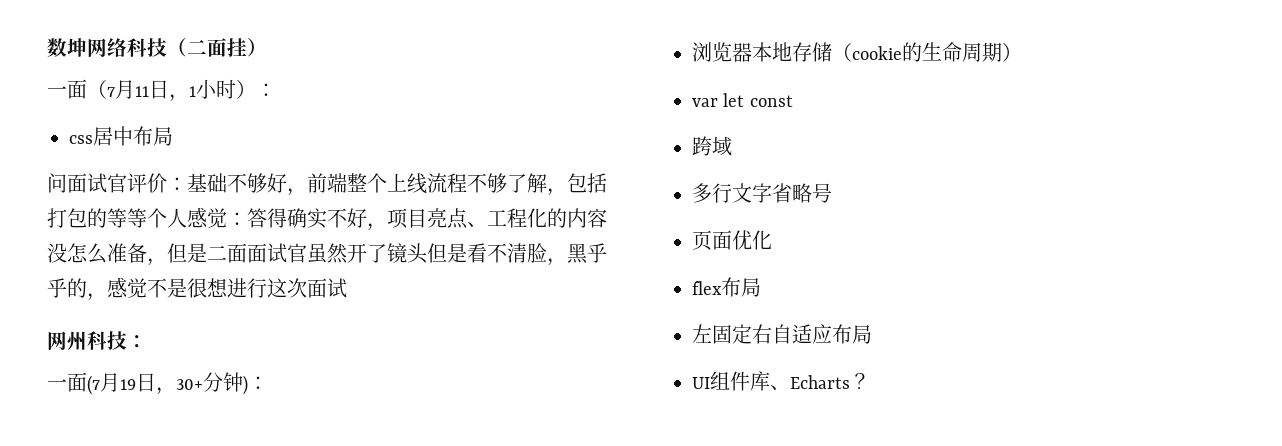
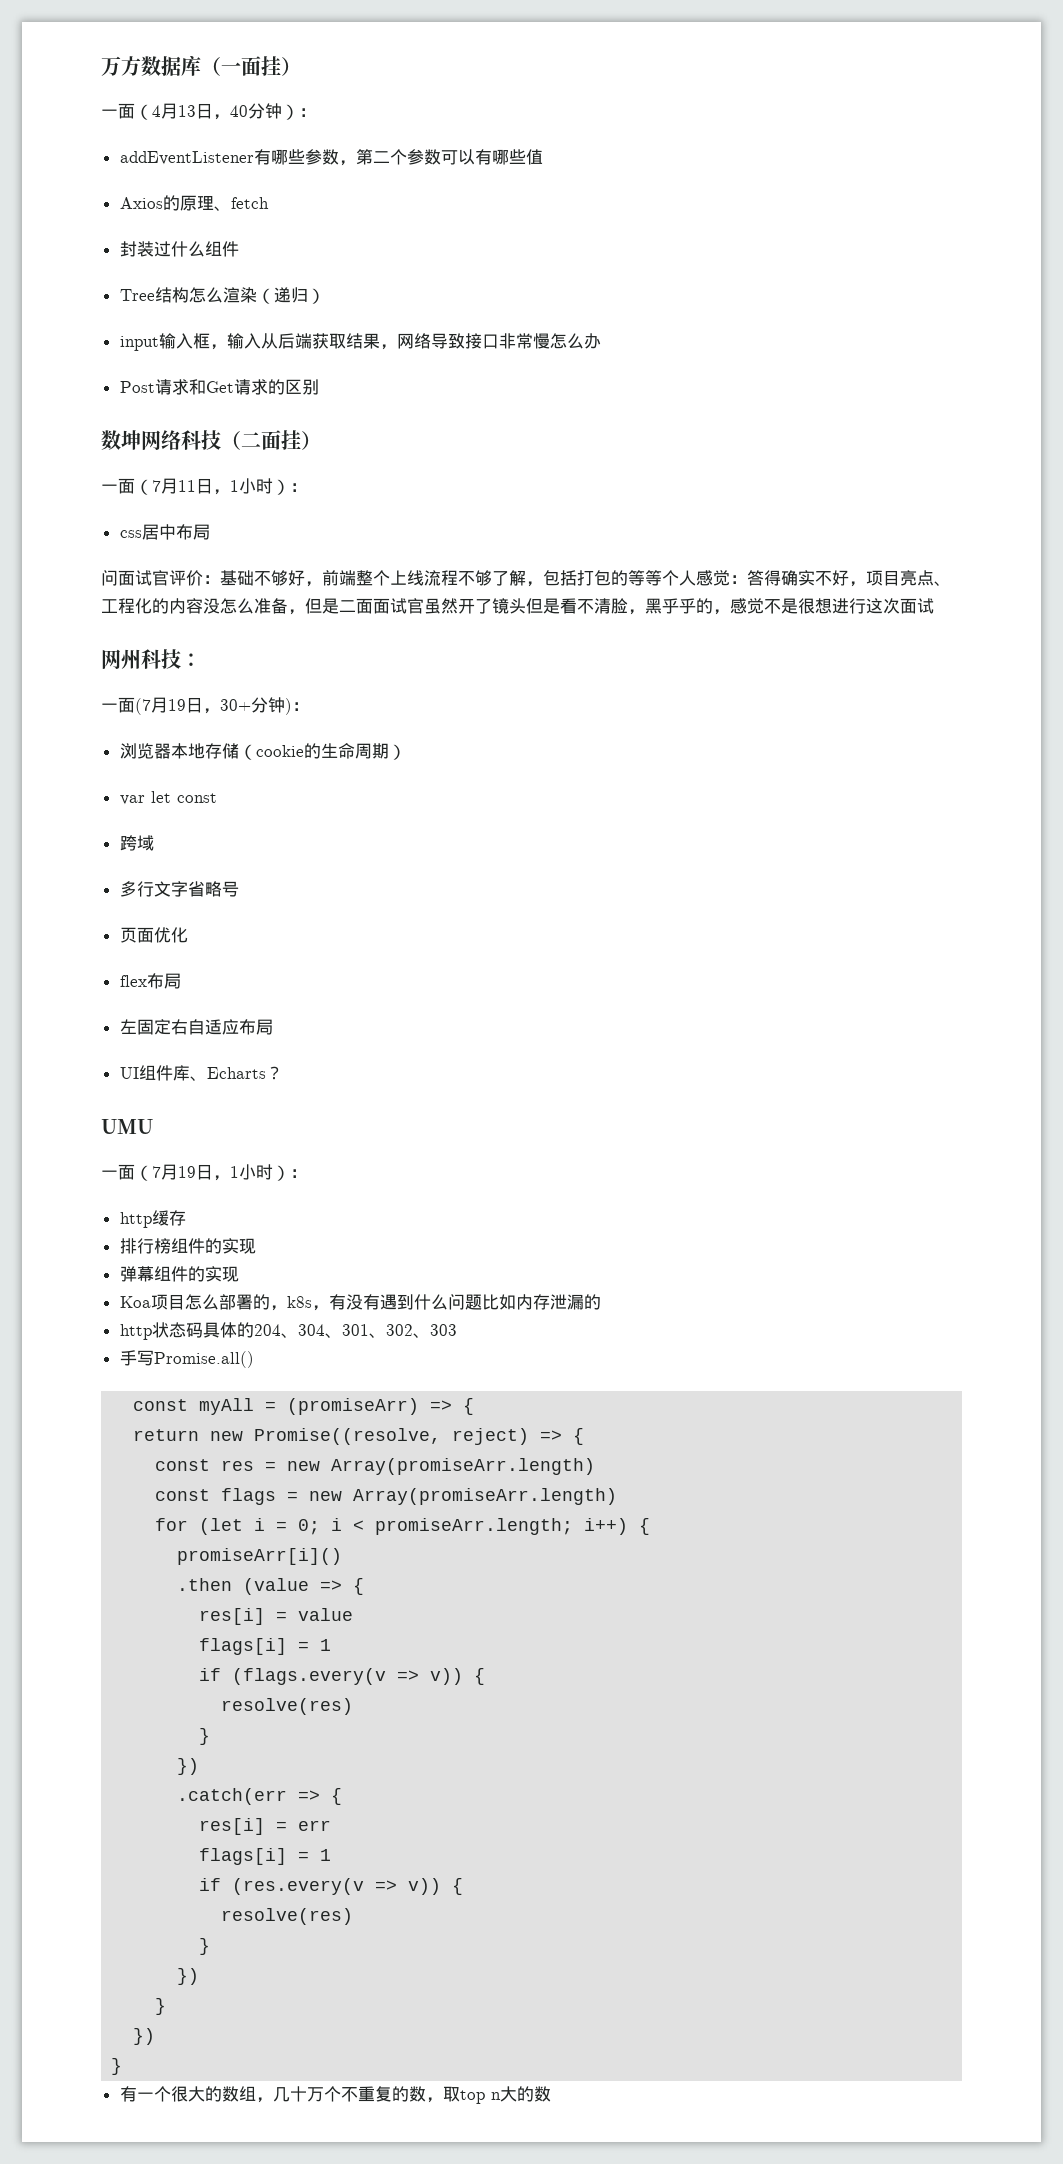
+ 万方数据库（一面挂）
+ 一面（4月13日，40分钟）：
+ addEventListener有哪些参数，第二个参数可以有哪些值
+ Axios的原理、fetch
+ 封装过什么组件
+ Tree结构怎么渲染（递归）
+ input输入框，输入从后端获取结果，网络导致接口非常慢怎么办
+ Post请求和Get请求的区别
+ UMU
+ 一面（7月19日，1小时）：
+ http缓存
+ 排行榜组件的实现
+ 弹幕组件的实现
+ Koa项目怎么部署的，k8s，有没有遇到什么问题比如内存泄漏的
+ http状态码具体的204、304、301、302、303
+ 手写Promise.all()
+ const myAll = (promiseArr) => {
+ return new Promise((resolve, reject) => {
+ const res = new Array(promiseArr.length)
+ const flags = new Array(promiseArr.length)
+ for (let i = 0; i < promiseArr.length; i++) {
+ promiseArr[i]()
+ .then (value => {
+ res[i] = value
+ flags[i] = 1
+ if (flags.every(v => v)) {
+ resolve(res)
+ }
+ })
+ .catch(err => {
+ res[i] = err
+ flags[i] = 1
+ if (res.every(v => v)) {
+ resolve(res)
+ }
+ })
+ }
+ })
+ }
+ 有一个很大的数组，几十万个不重复的数，取top n大的数

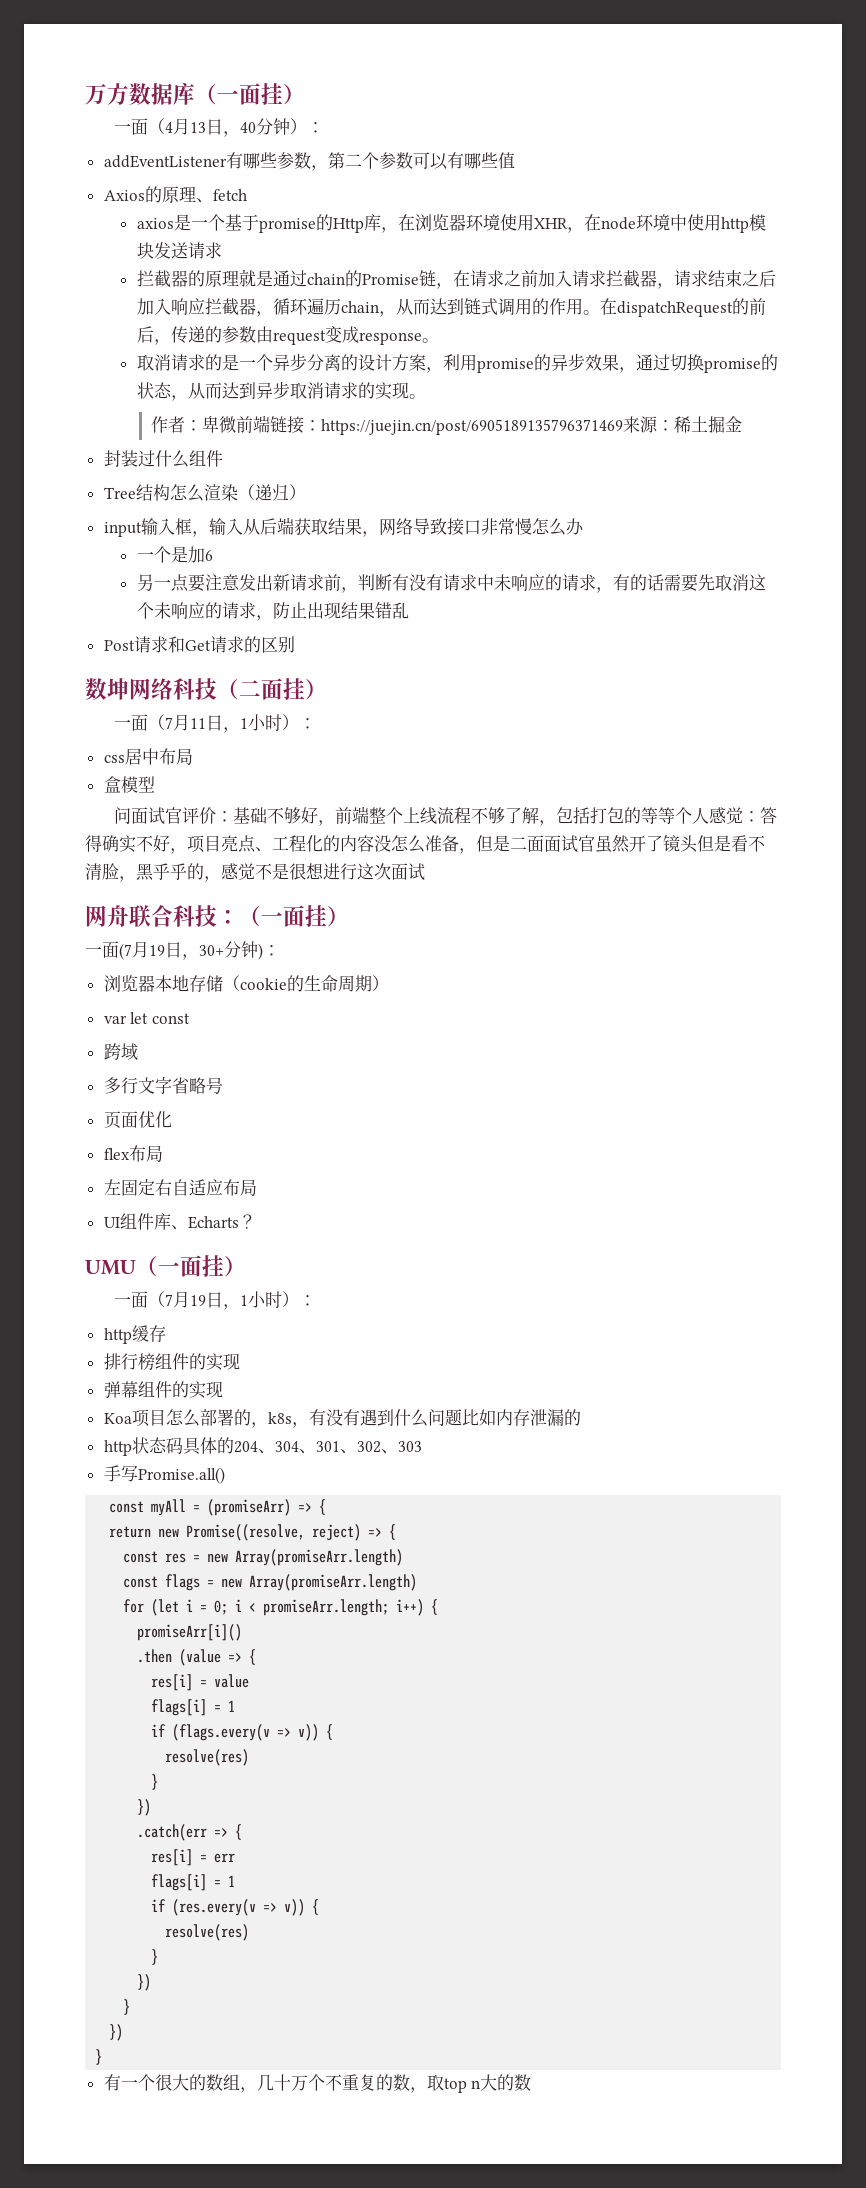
+ axios是一个基于promise的Http库，在浏览器环境使用XHR，在node环境中使用http模块发送请求
+ 拦截器的原理就是通过chain的Promise链，在请求之前加入请求拦截器，请求结束之后加入响应拦截器，循环遍历chain，从而达到链式调用的作用。在dispatchRequest的前后，传递的参数由request变成response。
+ 取消请求的是一个异步分离的设计方案，利用promise的异步效果，通过切换promise的状态，从而达到异步取消请求的实现。
+ 作者：卑微前端链接：https://juejin.cn/post/6905189135796371469来源：稀土掘金
+ 一个是加6
+ 另一点要注意发出新请求前，判断有没有请求中未响应的请求，有的话需要先取消这个未响应的请求，防止出现结果错乱
+ 盒模型
- 网州科技：
+ 网舟联合科技：（一面挂）
- UMU
+ UMU（一面挂）

